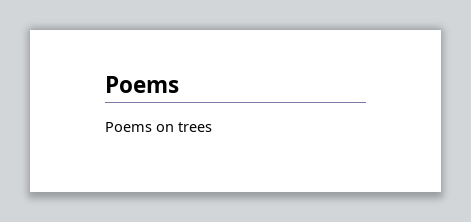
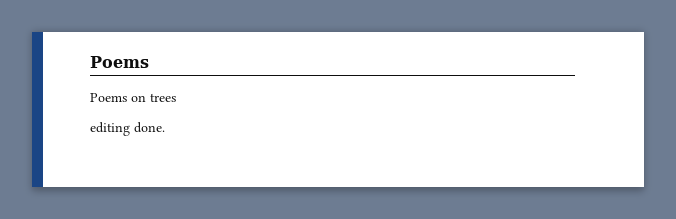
+ editing done.

